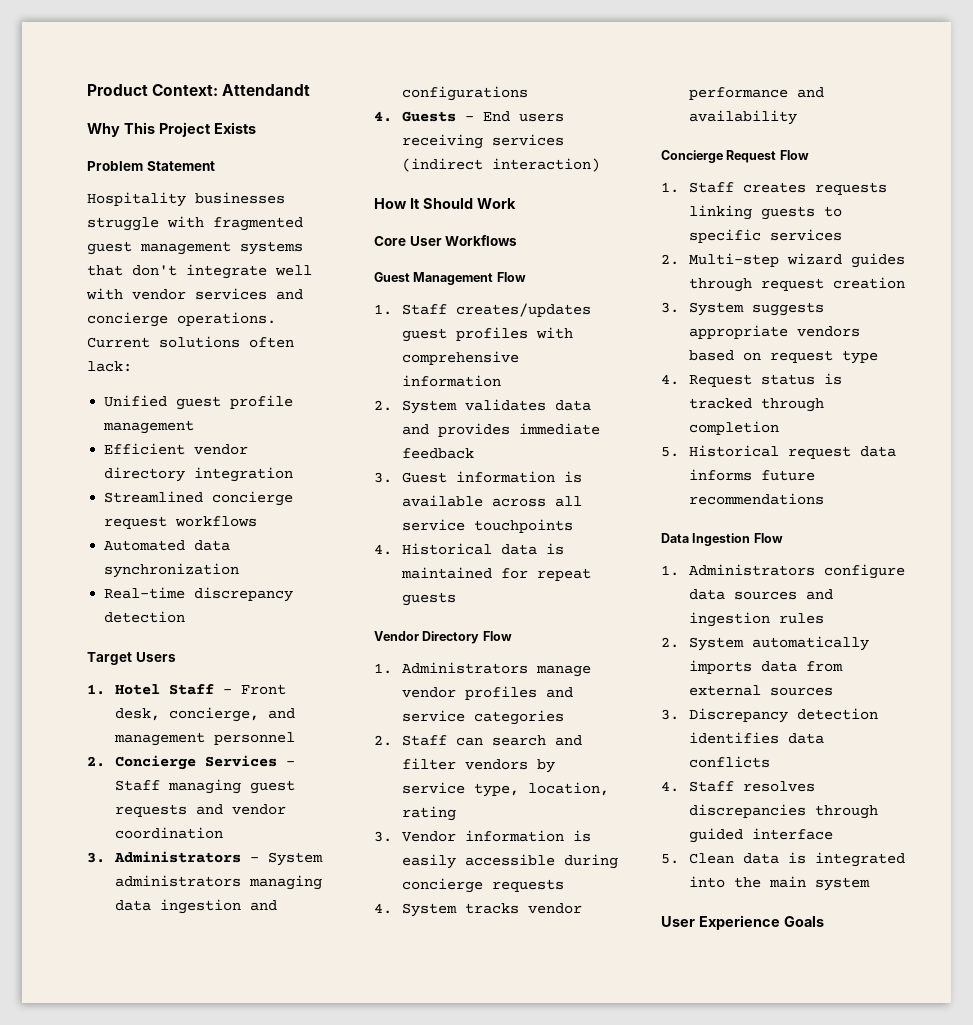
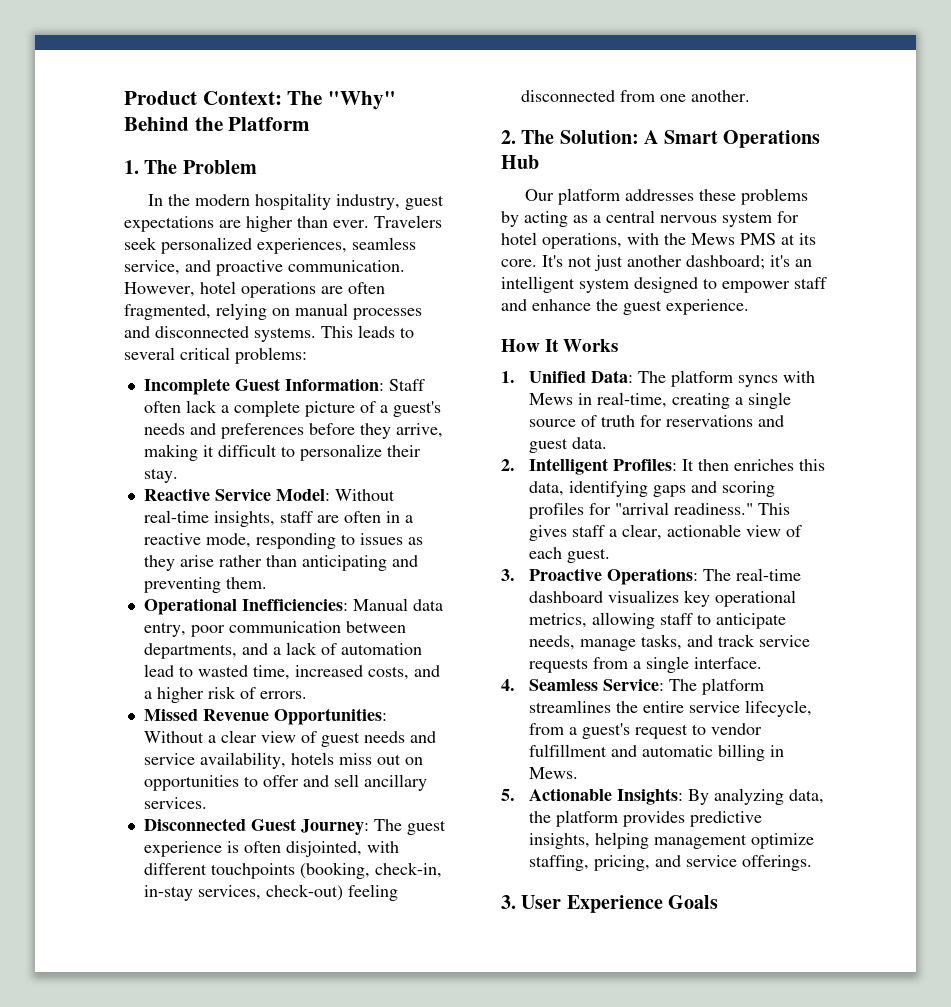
- Product Context: Attendandt
- Why This Project Exists
- Problem Statement
- Hospitality businesses struggle with fragmented guest management systems that don't integrate well with vendor services and concierge operations. Current solutions often lack:
- Unified guest profile management
- Efficient vendor directory integration
- Streamlined concierge request workflows
- Automated data synchronization
- Real-time discrepancy detection
- Target Users
- 1. Hotel Staff - Front desk, concierge, and management personnel
- 2. Concierge Services - Staff managing guest requests and vendor coordination
- 3. Administrators - System administrators managing data ingestion and configurations
- 4. Guests - End users receiving services (indirect interaction)
- How It Should Work
- Core User Workflows
- Guest Management Flow
- 1. Staff creates/updates guest profiles with comprehensive information
- 2. System validates data and provides immediate feedback
- 3. Guest information is available across all service touchpoints
- 4. Historical data is maintained for repeat guests
- Vendor Directory Flow
- 1. Administrators manage vendor profiles and service categories
- 2. Staff can search and filter vendors by service type, location, rating
- 3. Vendor information is easily accessible during concierge requests
- 4. System tracks vendor performance and availability
- Concierge Request Flow
- 1. Staff creates requests linking guests to specific services
- 2. Multi-step wizard guides through request creation
- 3. System suggests appropriate vendors based on request type
- 4. Request status is tracked through completion
- 5. Historical request data informs future recommendations
- Data Ingestion Flow
- 1. Administrators configure data sources and ingestion rules
- 2. System automatically imports data from external sources
- 3. Discrepancy detection identifies data conflicts
- 4. Staff resolves discrepancies through guided interface
- 5. Clean data is integrated into the main system
- User Experience Goals
+ Product Context: The "Why" Behind the Platform
+ 1. The Problem
+ In the modern hospitality industry, guest expectations are higher than ever. Travelers seek personalized experiences, seamless service, and proactive communication. However, hotel operations are often fragmented, relying on manual processes and disconnected systems. This leads to several critical problems:
+ Incomplete Guest Information: Staff often lack a complete picture of a guest's needs and preferences before they arrive, making it difficult to personalize their stay.
+ Reactive Service Model: Without real-time insights, staff are often in a reactive mode, responding to issues as they arise rather than anticipating and preventing them.
+ Operational Inefficiencies: Manual data entry, poor communication between departments, and a lack of automation lead to wasted time, increased costs, and a higher risk of errors.
+ Missed Revenue Opportunities: Without a clear view of guest needs and service availability, hotels miss out on opportunities to offer and sell ancillary services.
+ Disconnected Guest Journey: The guest experience is often disjointed, with different touchpoints (booking, check-in, in-stay services, check-out) feeling disconnected from one another.
+ 2. The Solution: A Smart Operations Hub
+ Our platform addresses these problems by acting as a central nervous system for hotel operations, with the Mews PMS at its core. It's not just another dashboard; it's an intelligent system designed to empower staff and enhance the guest experience.
+ How It Works
+ 1. Unified Data: The platform syncs with Mews in real-time, creating a single source of truth for reservations and guest data.
+ 2. Intelligent Profiles: It then enriches this data, identifying gaps and scoring profiles for "arrival readiness." This gives staff a clear, actionable view of each guest.
+ 3. Proactive Operations: The real-time dashboard visualizes key operational metrics, allowing staff to anticipate needs, manage tasks, and track service requests from a single interface.
+ 4. Seamless Service: The platform streamlines the entire service lifecycle, from a guest's request to vendor fulfillment and automatic billing in Mews.
+ 5. Actionable Insights: By analyzing data, the platform provides predictive insights, helping management optimize staffing, pricing, and service offerings.
+ 3. User Experience Goals

